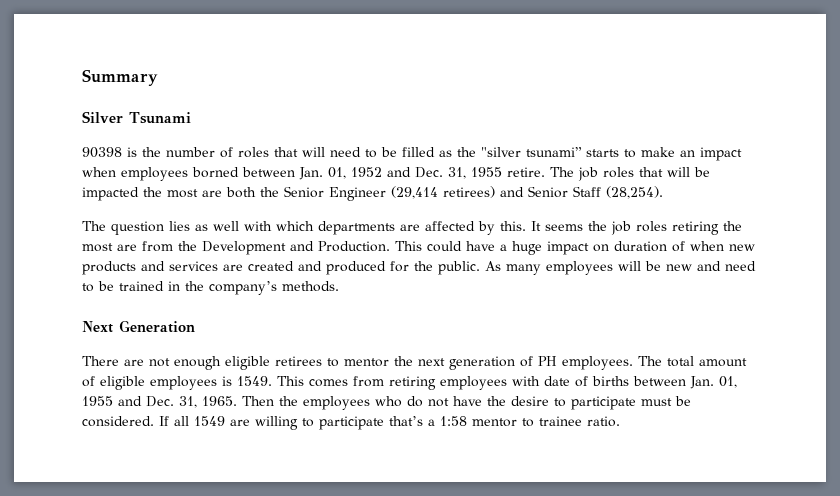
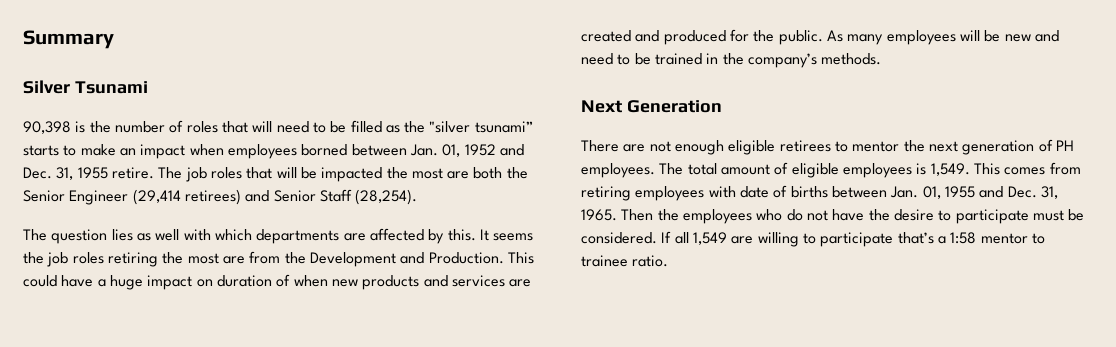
- 90398 is the number of roles that will need to be filled as the "silver tsunami” starts to make an impact when employees borned between Jan. 01, 1952 and Dec. 31, 1955 retire.
+ 90,398 is the number of roles that will need to be filled as the "silver tsunami” starts to make an impact when employees borned between Jan. 01, 1952 and Dec. 31, 1955 retire.
- The total amount of eligible employees is 1549.
+ The total amount of eligible employees is 1,549.
- If all 1549 are willing to participate that’s a 1:58 mentor to trainee ratio.
+ If all 1,549 are willing to participate that’s a 1:58 mentor to trainee ratio.

